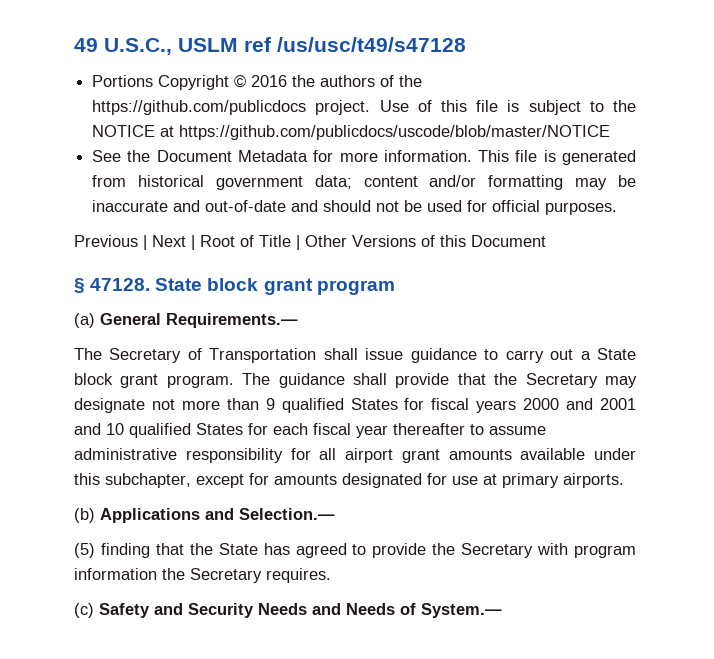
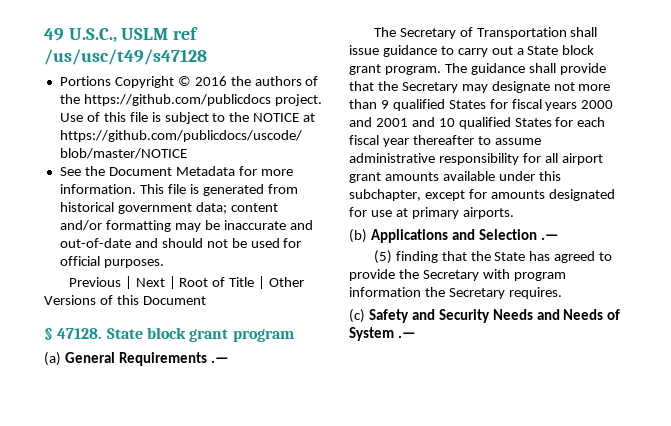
- (a) General Requirements.—
+ (a) General Requirements .—
- (b) Applications and Selection.—
+ (b) Applications and Selection .—
- (c) Safety and Security Needs and Needs of System.—
+ (c) Safety and Security Needs and Needs of System .—

